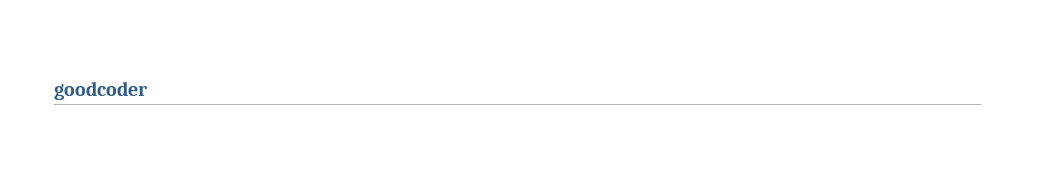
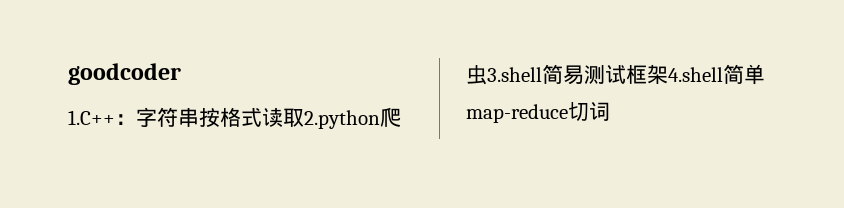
+ 1.C++：字符串按格式读取2.python爬虫3.shell简易测试框架4.shell简单map-reduce切词

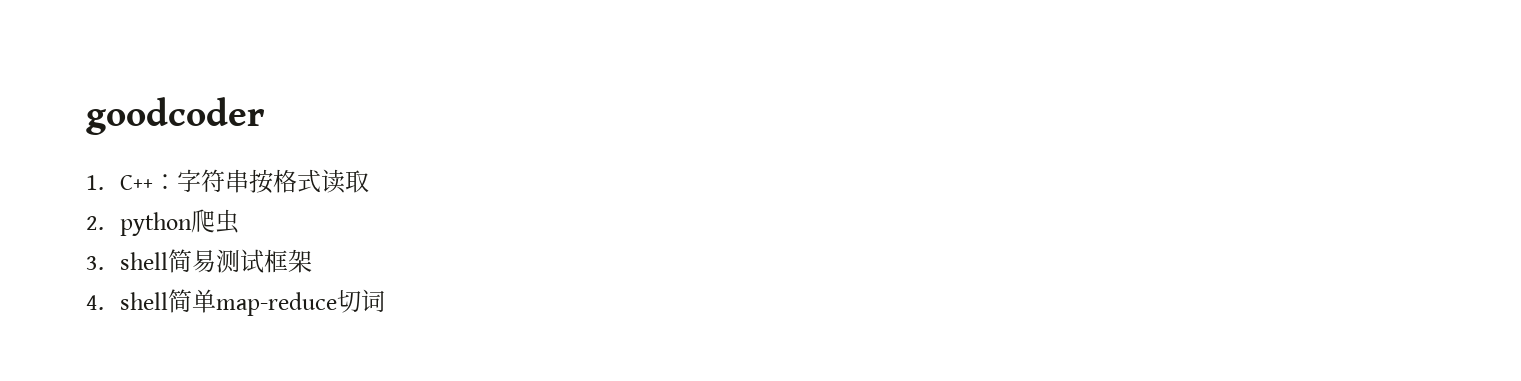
- 1.C++：字符串按格式读取2.python爬虫3.shell简易测试框架4.shell简单map-reduce切词
+ 1. C++：字符串按格式读取
+ 2. python爬虫
+ 3. shell简易测试框架
+ 4. shell简单map-reduce切词

